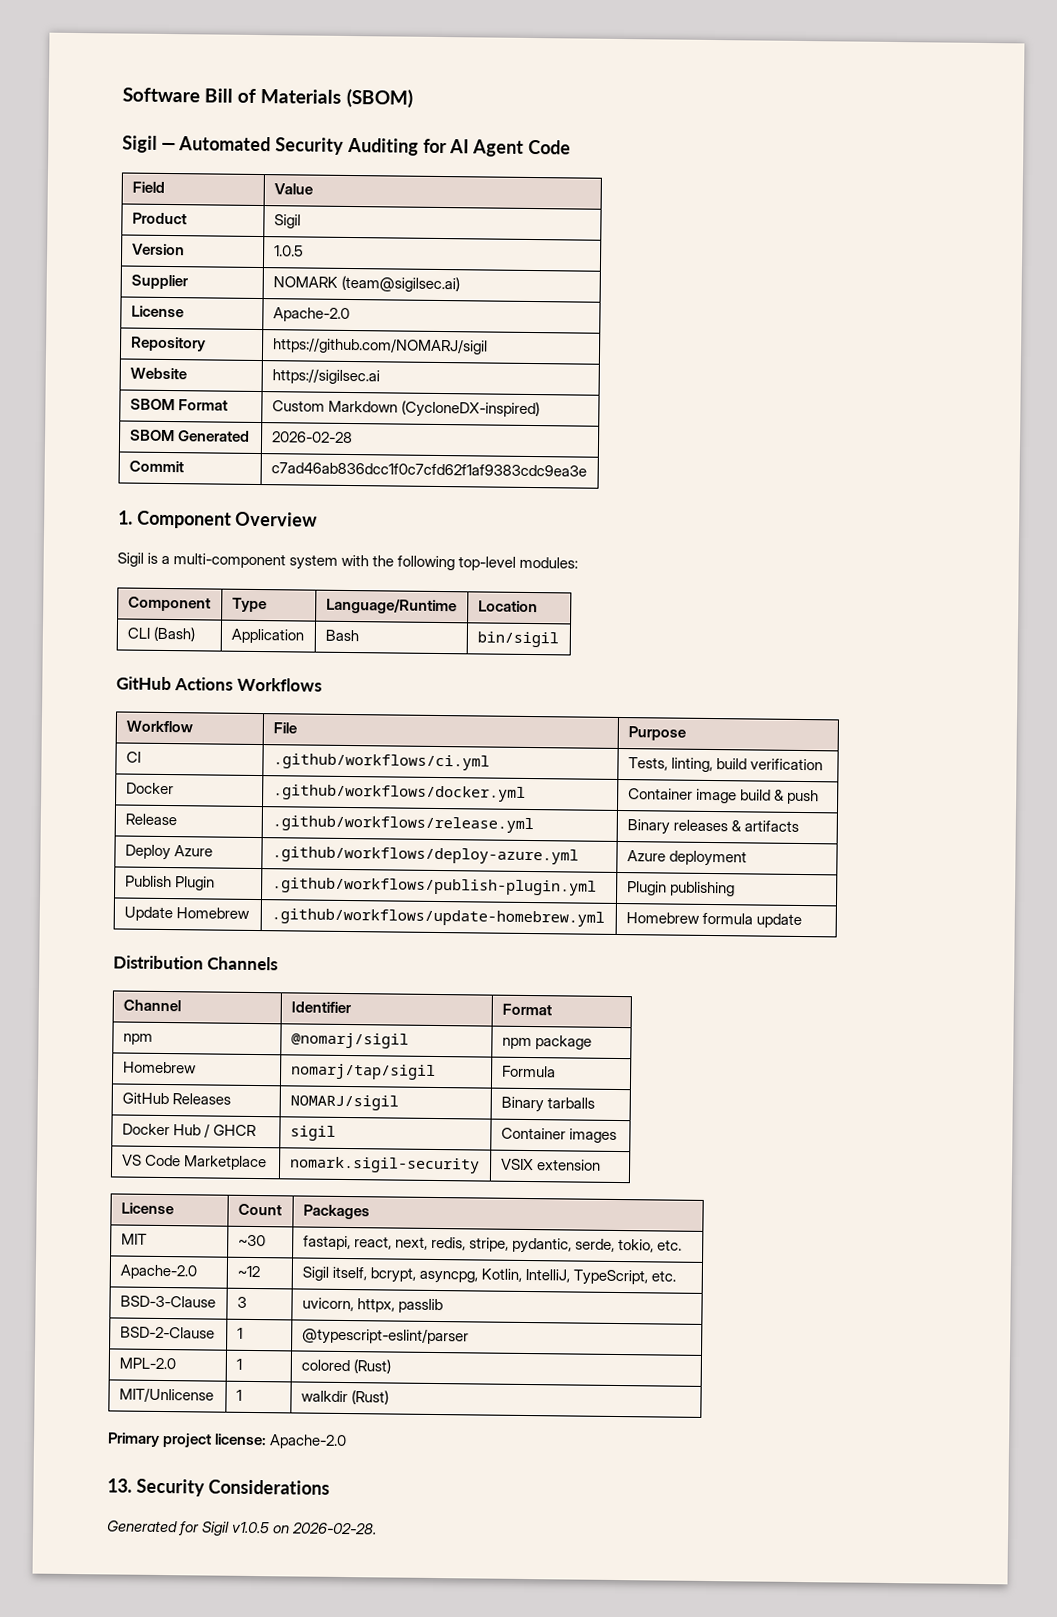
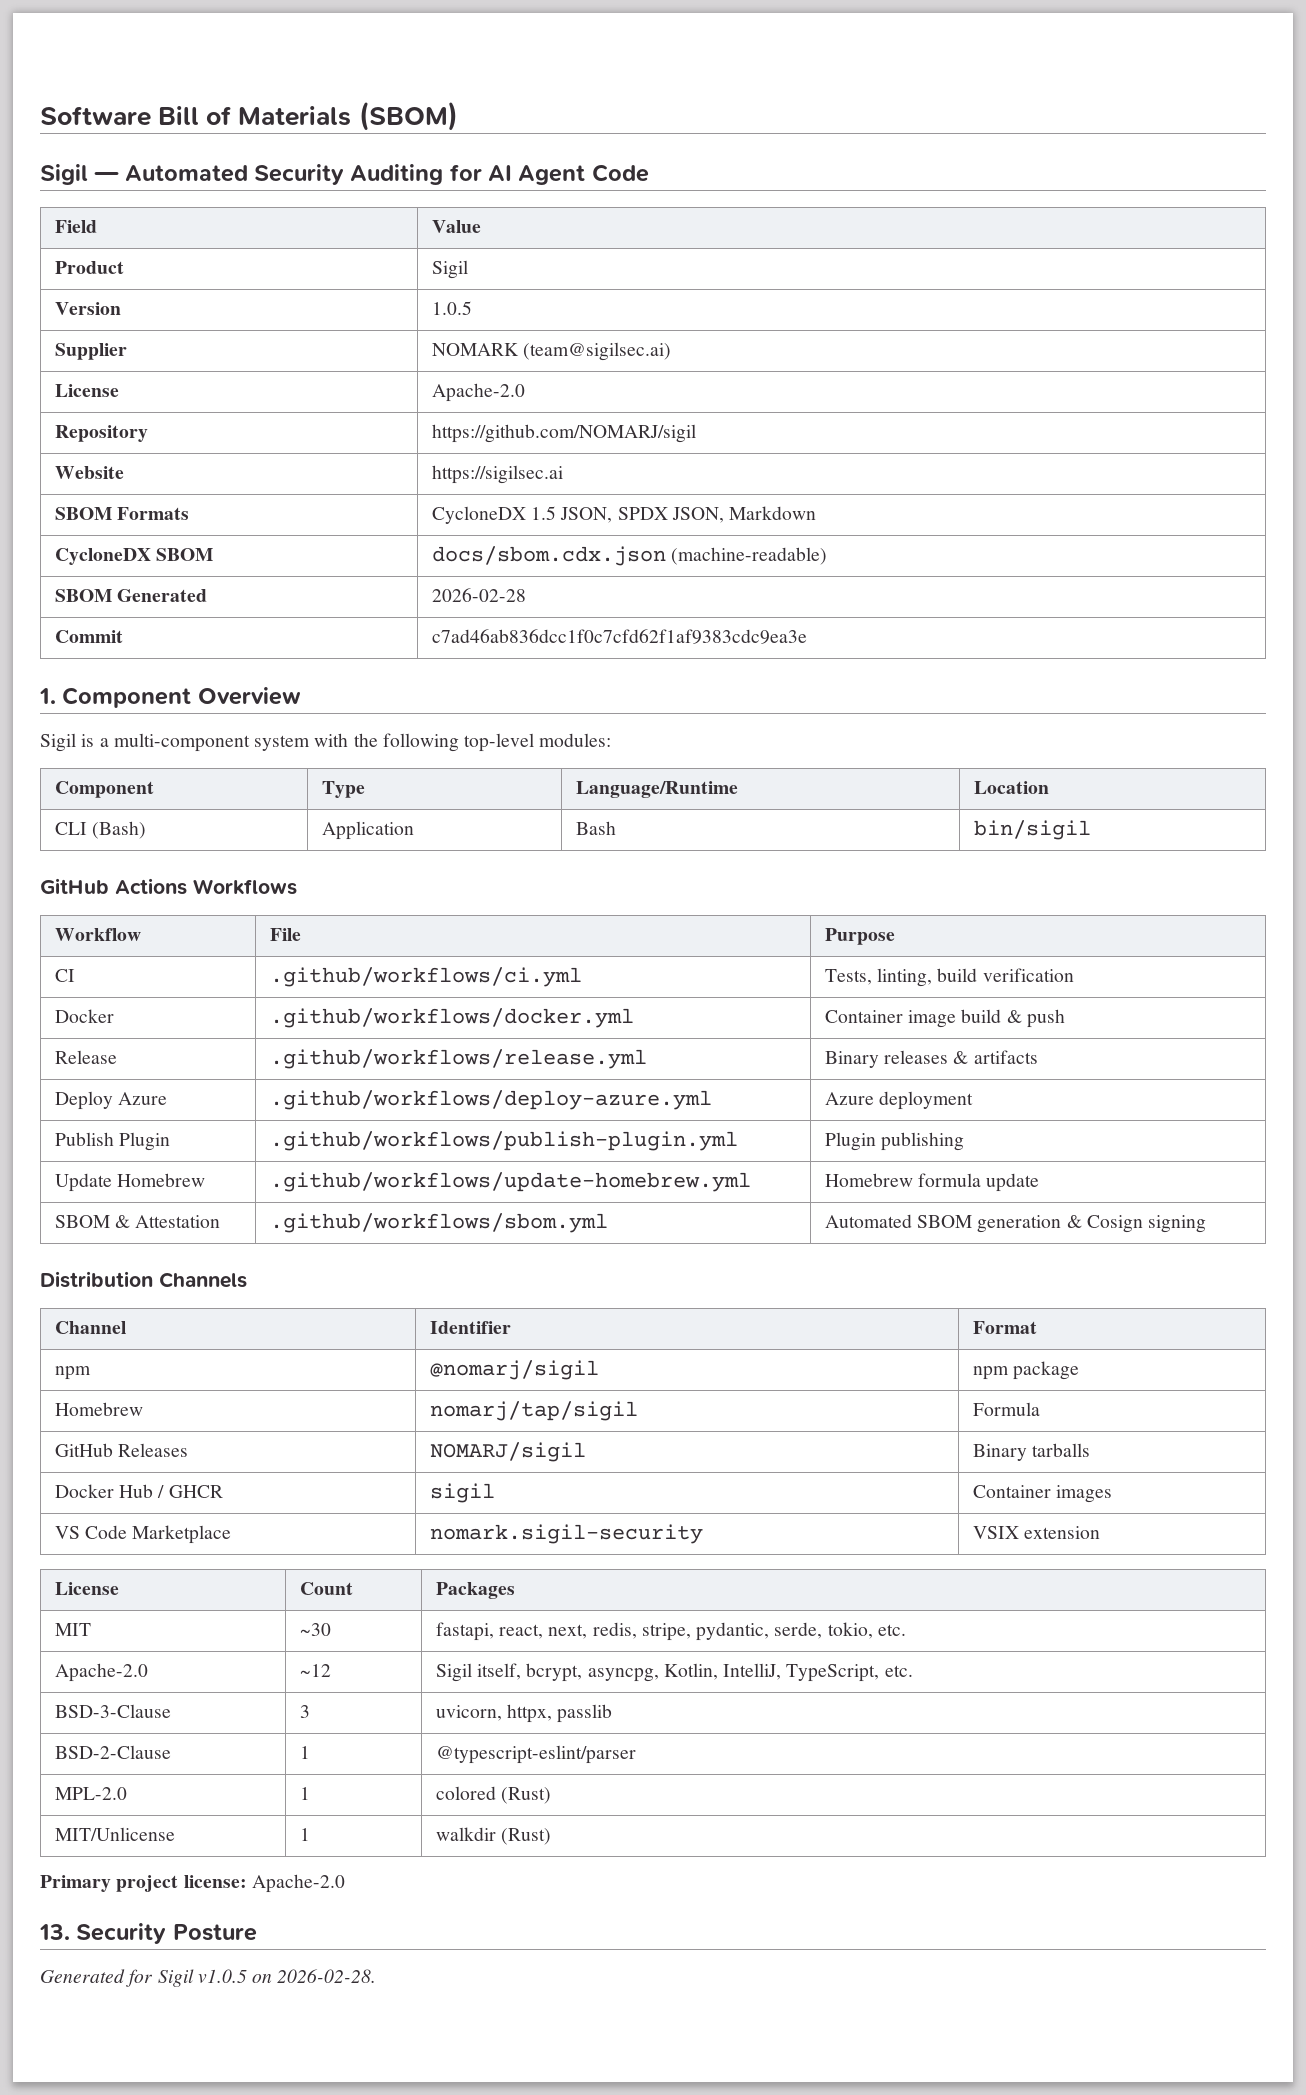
- SBOM Format | Custom Markdown (CycloneDX-inspired)
+ SBOM Formats | CycloneDX 1.5 JSON, SPDX JSON, Markdown
+ CycloneDX SBOM | docs/sbom.cdx.json (machine-readable)
+ SBOM & Attestation | .github/workflows/sbom.yml | Automated SBOM generation & Cosign signing
- 13. Security Considerations
+ 13. Security Posture

